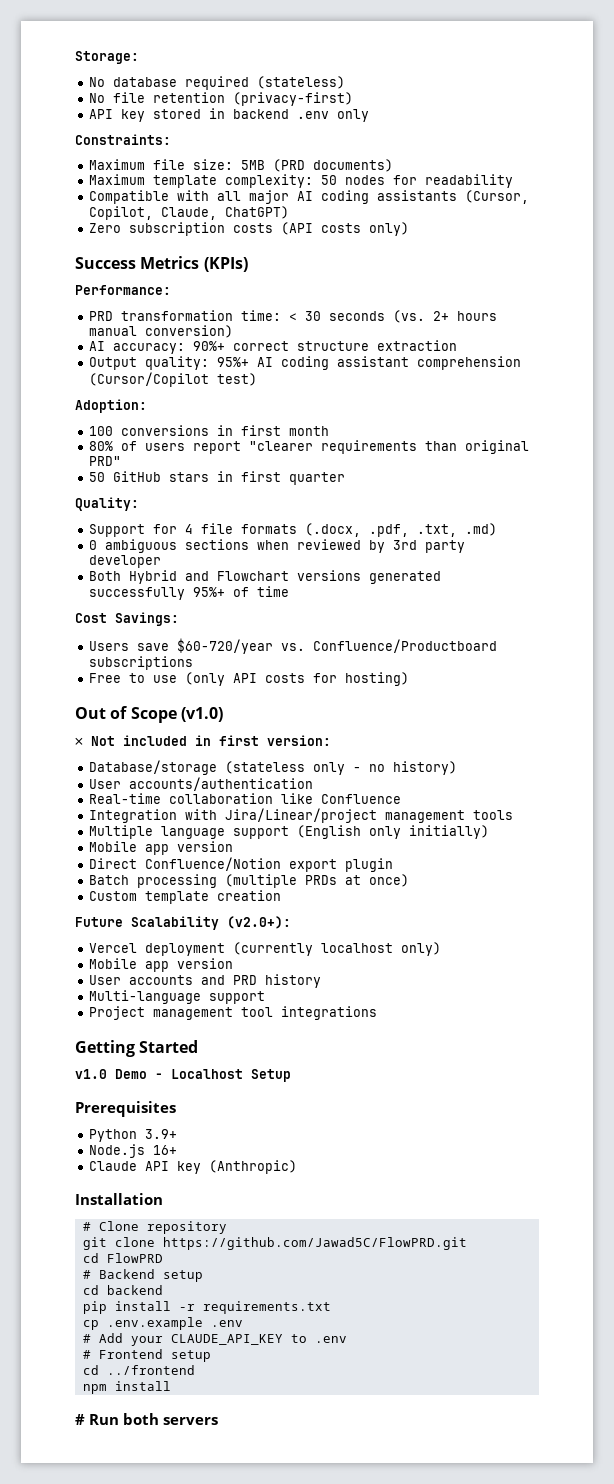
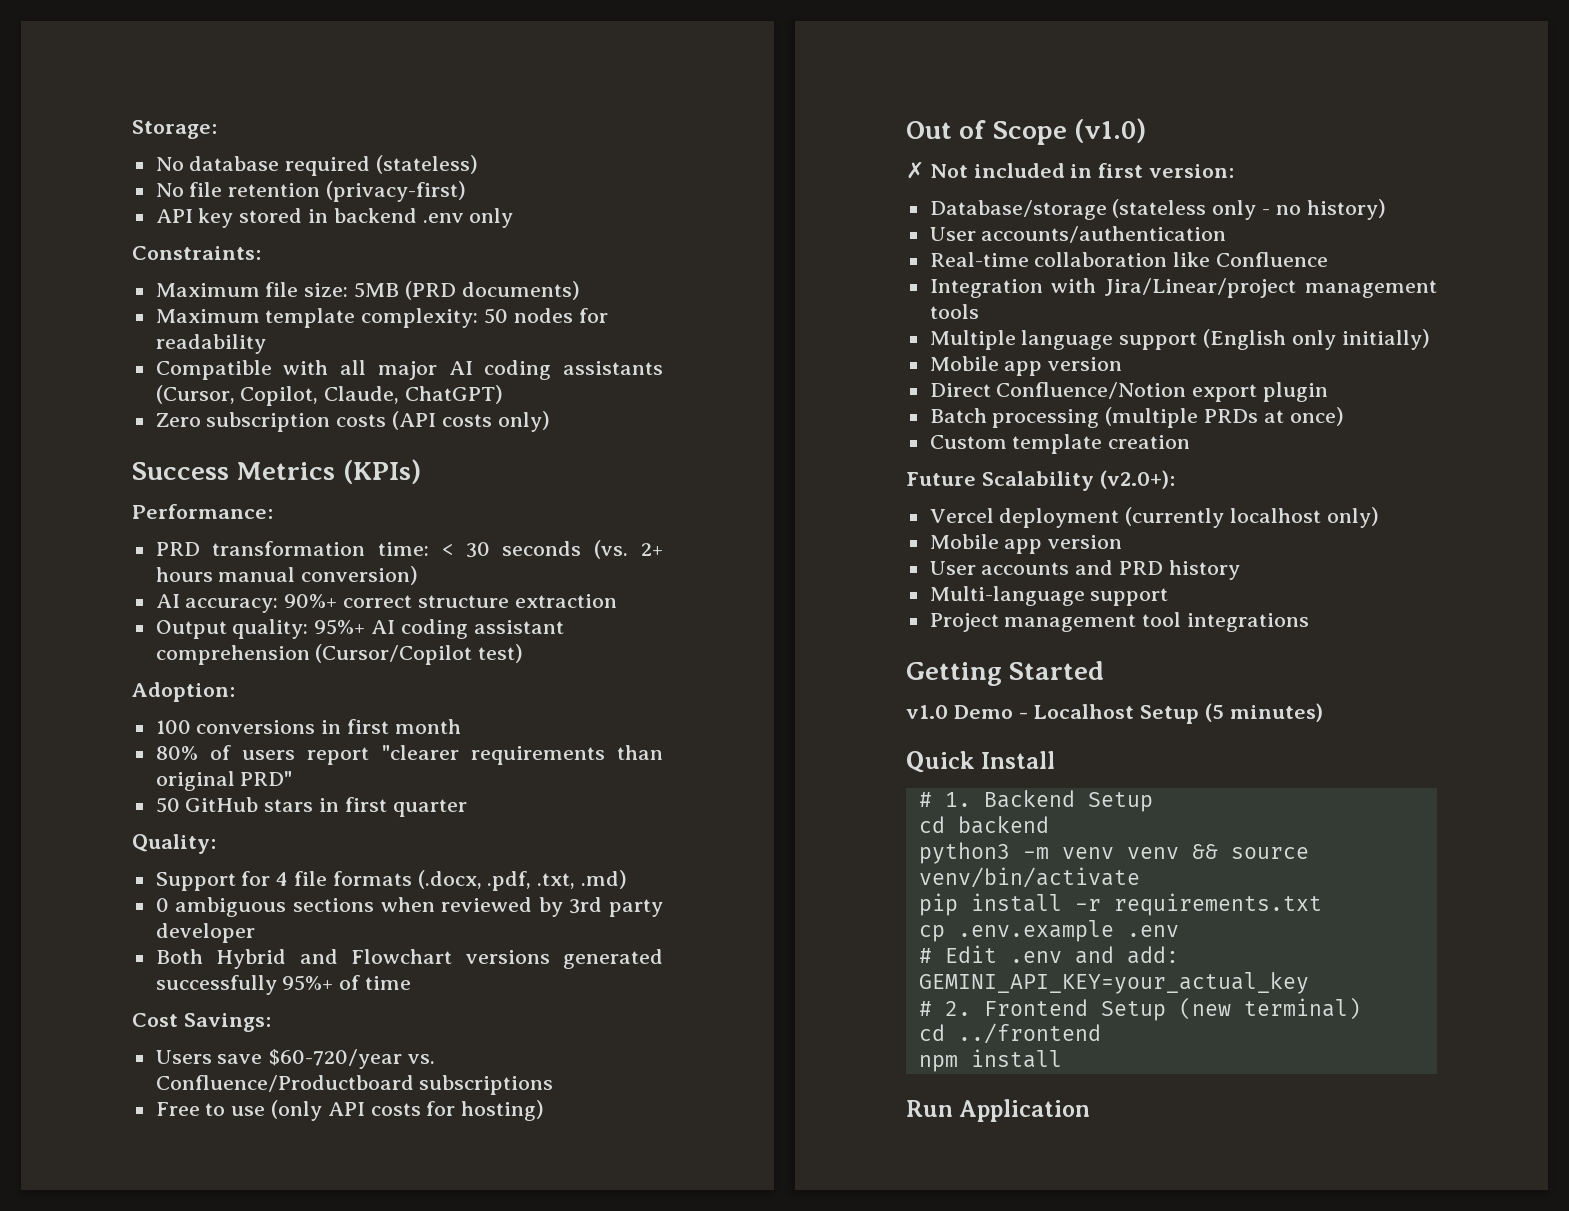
- v1.0 Demo - Localhost Setup
- Prerequisites
- Python 3.9+
- Node.js 16+
- Claude API key (Anthropic)
- Installation
- # Clone repository
- git clone https://github.com/Jawad5C/FlowPRD.git
- cd FlowPRD
- # Backend setup
+ v1.0 Demo - Localhost Setup (5 minutes)
+ Quick Install
+ # 1. Backend Setup
  cd backend
+ python3 -m venv venv && source venv/bin/activate
- # Add your CLAUDE_API_KEY to .env
- # Frontend setup
+ # Edit .env and add: GEMINI_API_KEY=your_actual_key
+ # 2. Frontend Setup (new terminal)
- # Run both servers
+ Run Application

